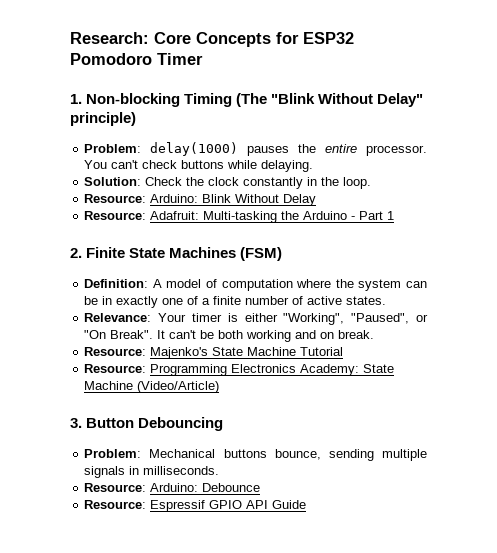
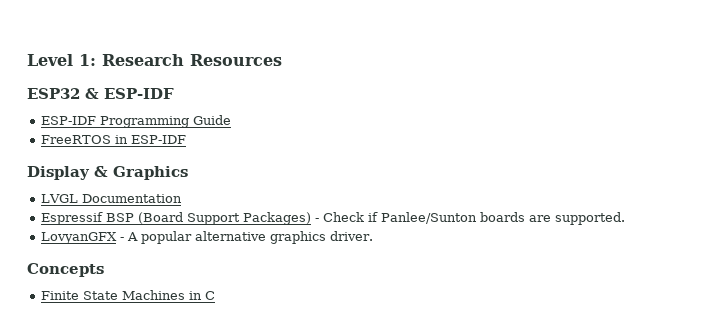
- Research: Core Concepts for ESP32 Pomodoro Timer
- 1. Non-blocking Timing (The "Blink Without Delay" principle)
- Problem: delay(1000) pauses the entire processor. You can't check buttons while delaying.
- Solution: Check the clock constantly in the loop.
- Resource: Arduino: Blink Without Delay
- Resource: Adafruit: Multi-tasking the Arduino - Part 1
- 2. Finite State Machines (FSM)
- Definition: A model of computation where the system can be in exactly one of a finite number of active states.
- Relevance: Your timer is either "Working", "Paused", or "On Break". It can't be both working and on break.
- Resource: Majenko's State Machine Tutorial
- Resource: Programming Electronics Academy: State Machine (Video/Article)
- 3. Button Debouncing
- Problem: Mechanical buttons bounce, sending multiple signals in milliseconds.
- Resource: Arduino: Debounce
- Resource: Espressif GPIO API Guide
+ Level 1: Research Resources
+ ESP32 & ESP-IDF
+ ESP-IDF Programming Guide
+ FreeRTOS in ESP-IDF
+ Display & Graphics
+ LVGL Documentation
+ Espressif BSP (Board Support Packages) - Check if Panlee/Sunton boards are supported.
+ LovyanGFX - A popular alternative graphics driver.
+ Concepts
+ Finite State Machines in C

